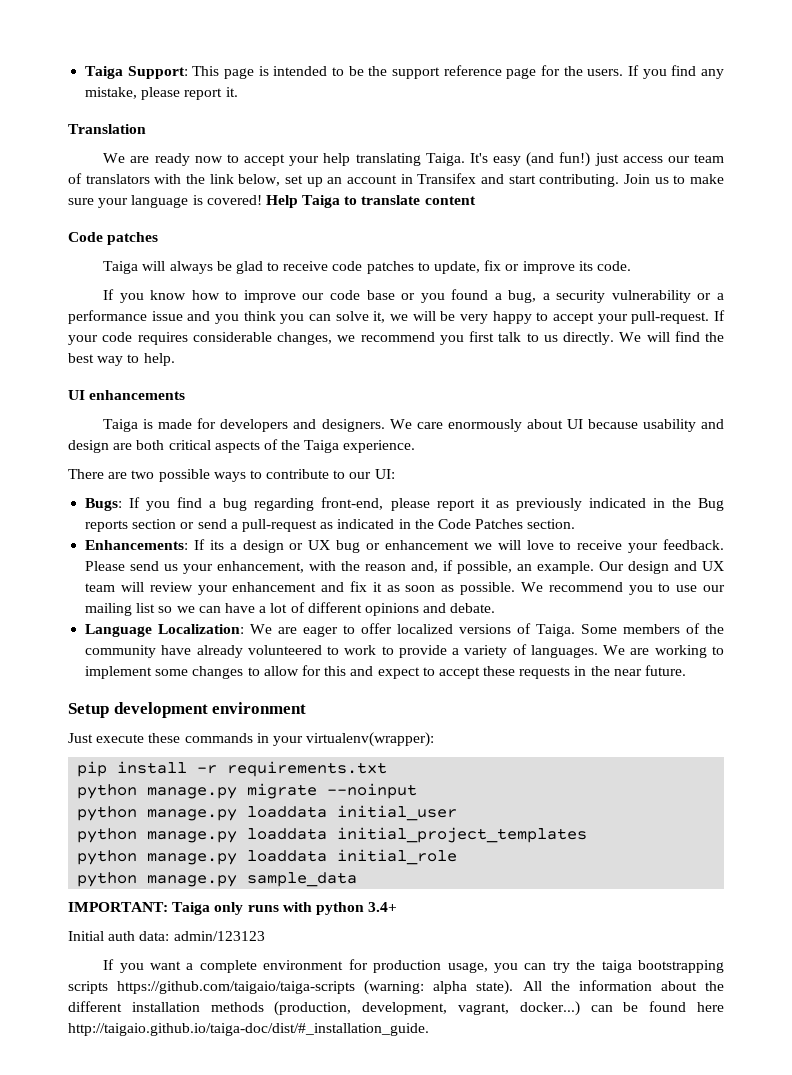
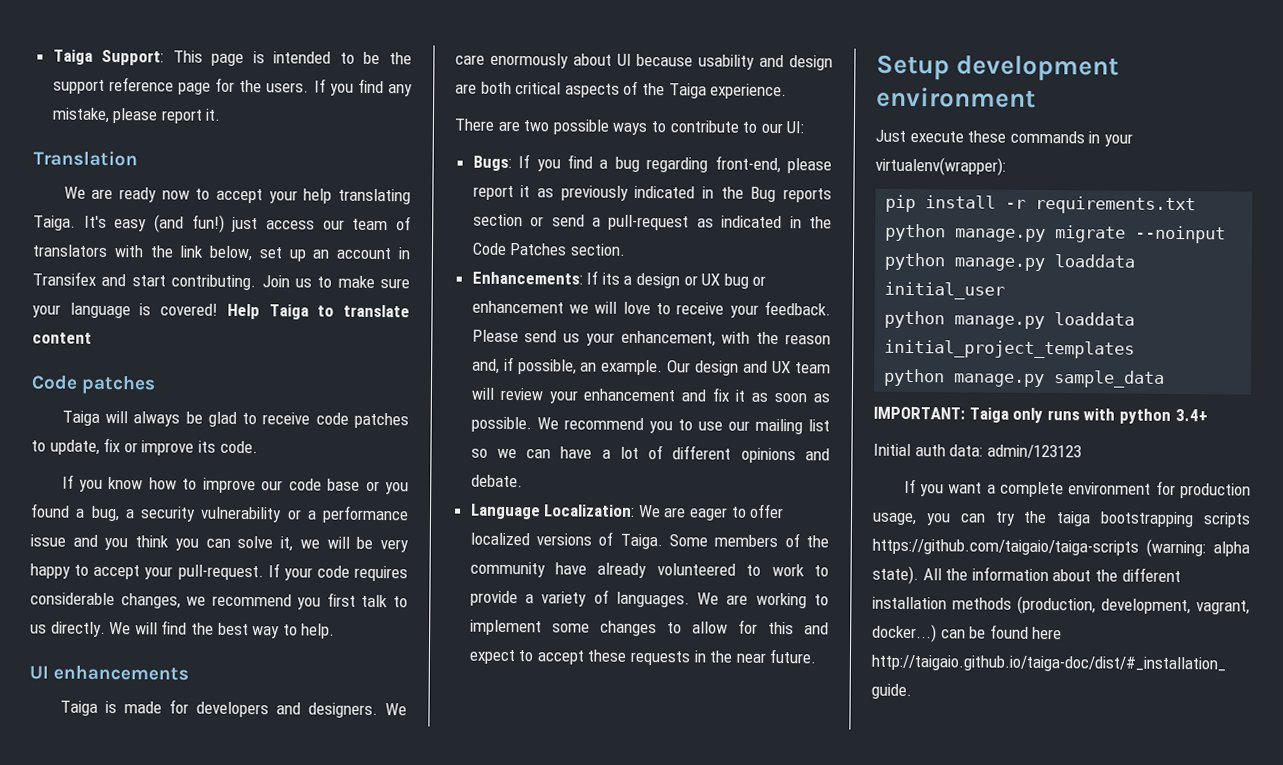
- python manage.py loaddata initial_role

